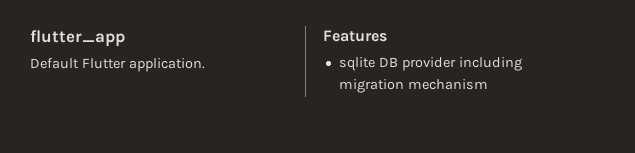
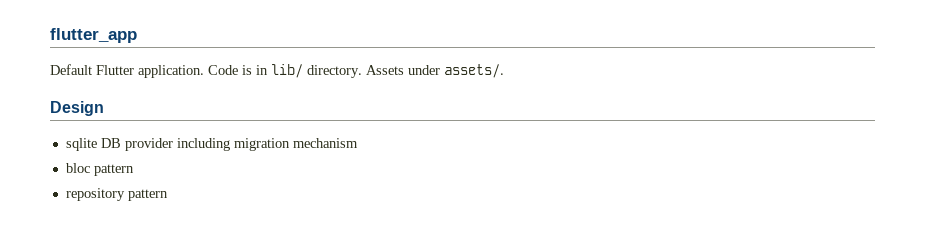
- Default Flutter application.
- Features
+ Default Flutter application. Code is in lib/ directory. Assets under assets/.
+ Design
+ bloc pattern
+ repository pattern

